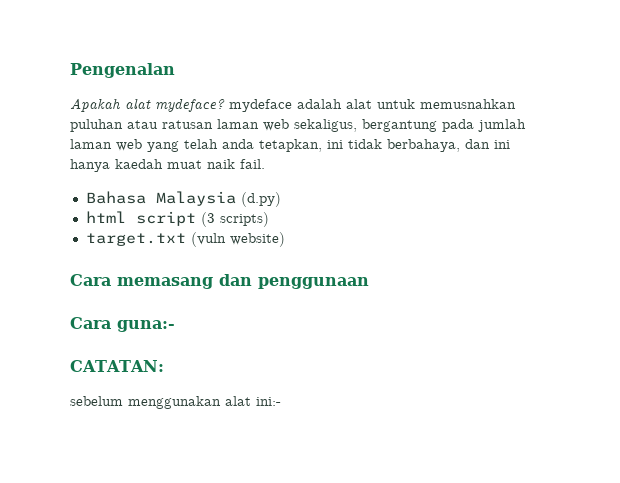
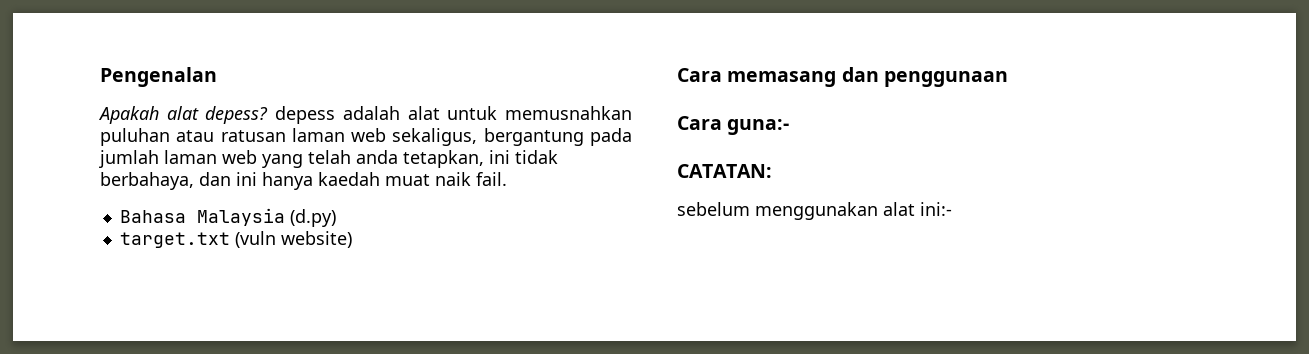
- Apakah alat mydeface? mydeface adalah alat untuk memusnahkan puluhan atau ratusan laman web sekaligus, bergantung pada jumlah laman web yang telah anda tetapkan, ini tidak berbahaya, dan ini hanya kaedah muat naik fail.
+ Apakah alat depess? depess adalah alat untuk memusnahkan puluhan atau ratusan laman web sekaligus, bergantung pada jumlah laman web yang telah anda tetapkan, ini tidak berbahaya, dan ini hanya kaedah muat naik fail.
- html script (3 scripts)

